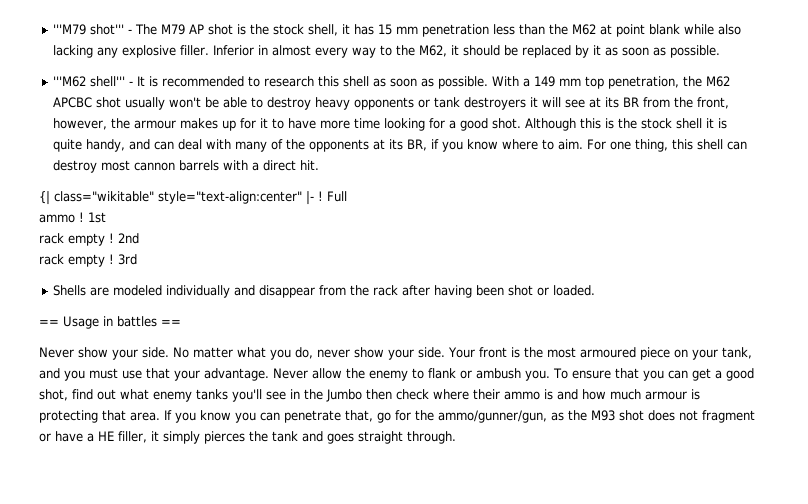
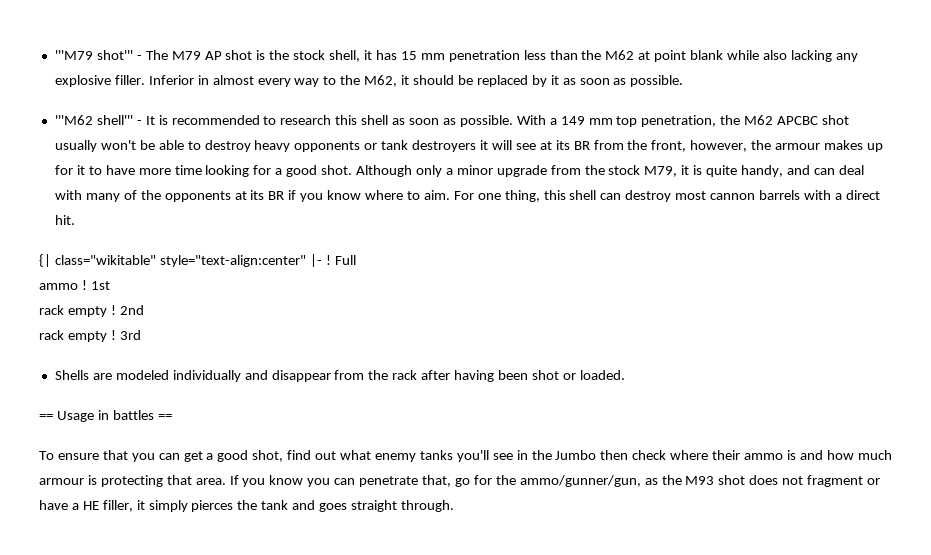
- Although this is the stock shell it is quite handy, and can deal with many of the opponents at its BR, if you know where to aim.
+ Although only a minor upgrade from the stock M79, it is quite handy, and can deal with many of the opponents at its BR if you know where to aim.
- Never show your side. No matter what you do, never show your side. Your front is the most armoured piece on your tank, and you must use that your advantage. Never allow the enemy to flank or ambush you.

